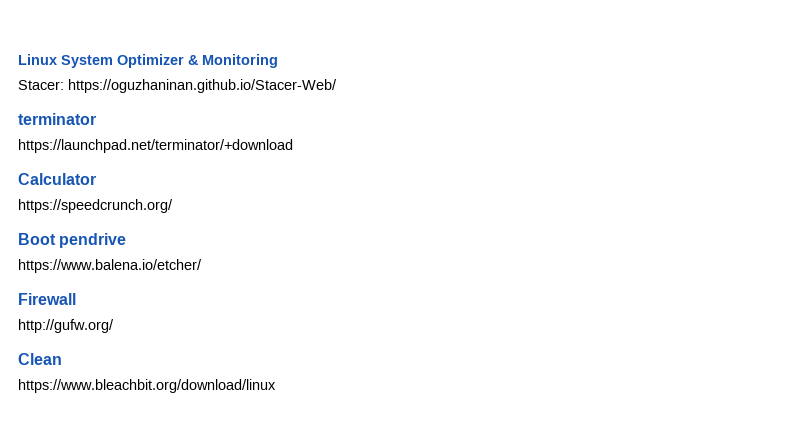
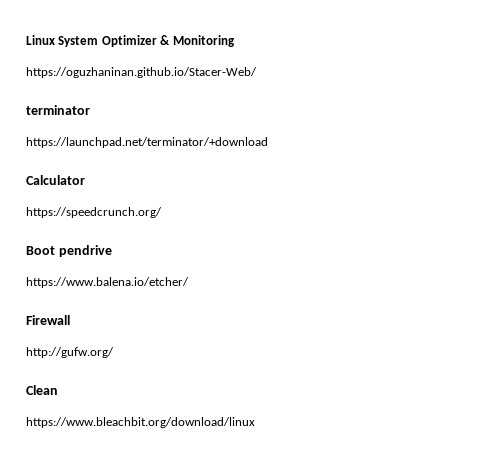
- Stacer: https://oguzhaninan.github.io/Stacer-Web/
+ https://oguzhaninan.github.io/Stacer-Web/

